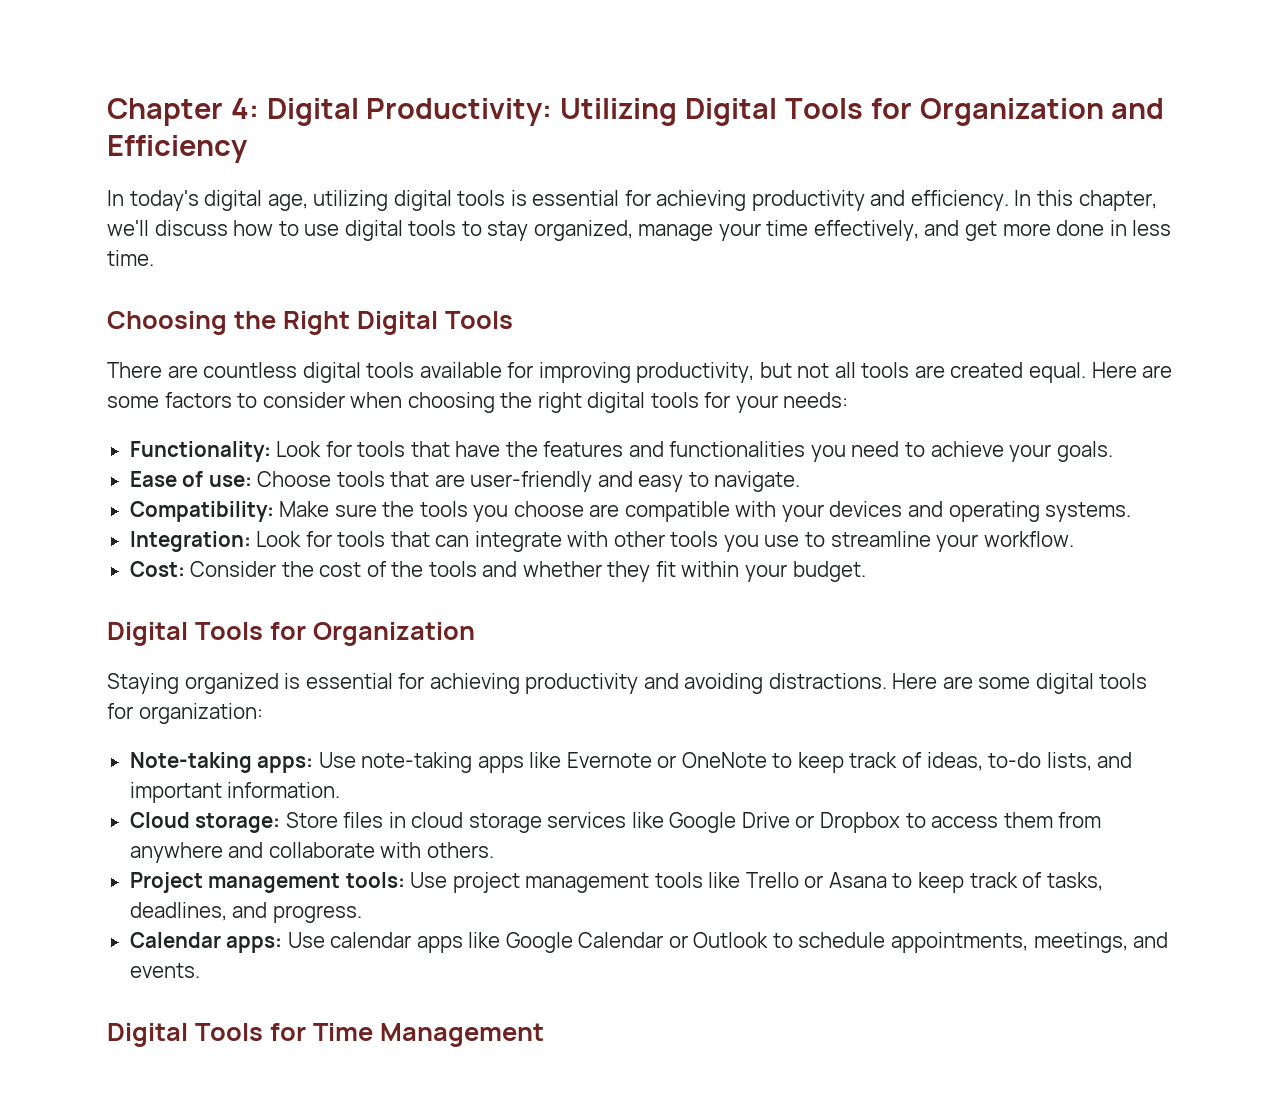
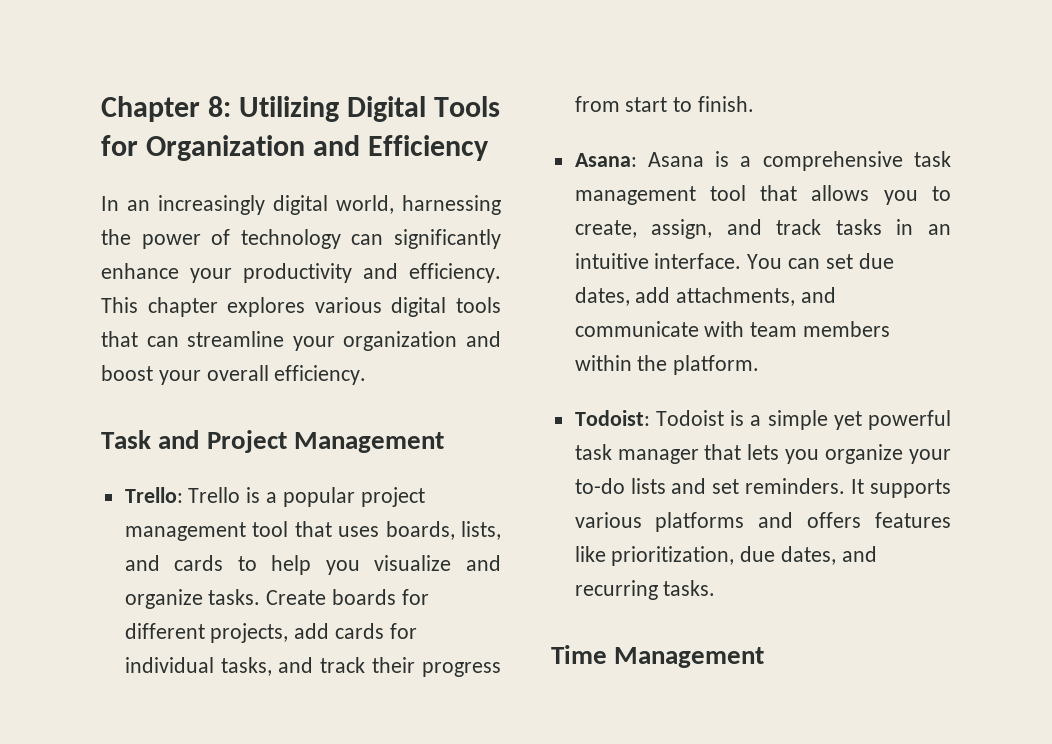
- Chapter 4: Digital Productivity: Utilizing Digital Tools for Organization and Efficiency
+ Chapter 8: Utilizing Digital Tools for Organization and Efficiency
- In today's digital age, utilizing digital tools is essential for achieving productivity and efficiency. In this chapter, we'll discuss how to use digital tools to stay organized, manage your time effectively, and get more done in less time.
- Choosing the Right Digital Tools
- There are countless digital tools available for improving productivity, but not all tools are created equal. Here are some factors to consider when choosing the right digital tools for your needs:
- Functionality: Look for tools that have the features and functionalities you need to achieve your goals.
- Ease of use: Choose tools that are user-friendly and easy to navigate.
- Compatibility: Make sure the tools you choose are compatible with your devices and operating systems.
- Integration: Look for tools that can integrate with other tools you use to streamline your workflow.
- Cost: Consider the cost of the tools and whether they fit within your budget.
- Digital Tools for Organization
- Staying organized is essential for achieving productivity and avoiding distractions. Here are some digital tools for organization:
- Note-taking apps: Use note-taking apps like Evernote or OneNote to keep track of ideas, to-do lists, and important information.
- Cloud storage: Store files in cloud storage services like Google Drive or Dropbox to access them from anywhere and collaborate with others.
- Project management tools: Use project management tools like Trello or Asana to keep track of tasks, deadlines, and progress.
- Calendar apps: Use calendar apps like Google Calendar or Outlook to schedule appointments, meetings, and events.
- Digital Tools for Time Management
+ In an increasingly digital world, harnessing the power of technology can significantly enhance your productivity and efficiency. This chapter explores various digital tools that can streamline your organization and boost your overall efficiency.
+ Task and Project Management
+ Trello: Trello is a popular project management tool that uses boards, lists, and cards to help you visualize and organize tasks. Create boards for different projects, add cards for individual tasks, and track their progress from start to finish.
+ Asana: Asana is a comprehensive task management tool that allows you to create, assign, and track tasks in an intuitive interface. You can set due dates, add attachments, and communicate with team members within the platform.
+ Todoist: Todoist is a simple yet powerful task manager that lets you organize your to-do lists and set reminders. It supports various platforms and offers features like prioritization, due dates, and recurring tasks.
+ Time Management

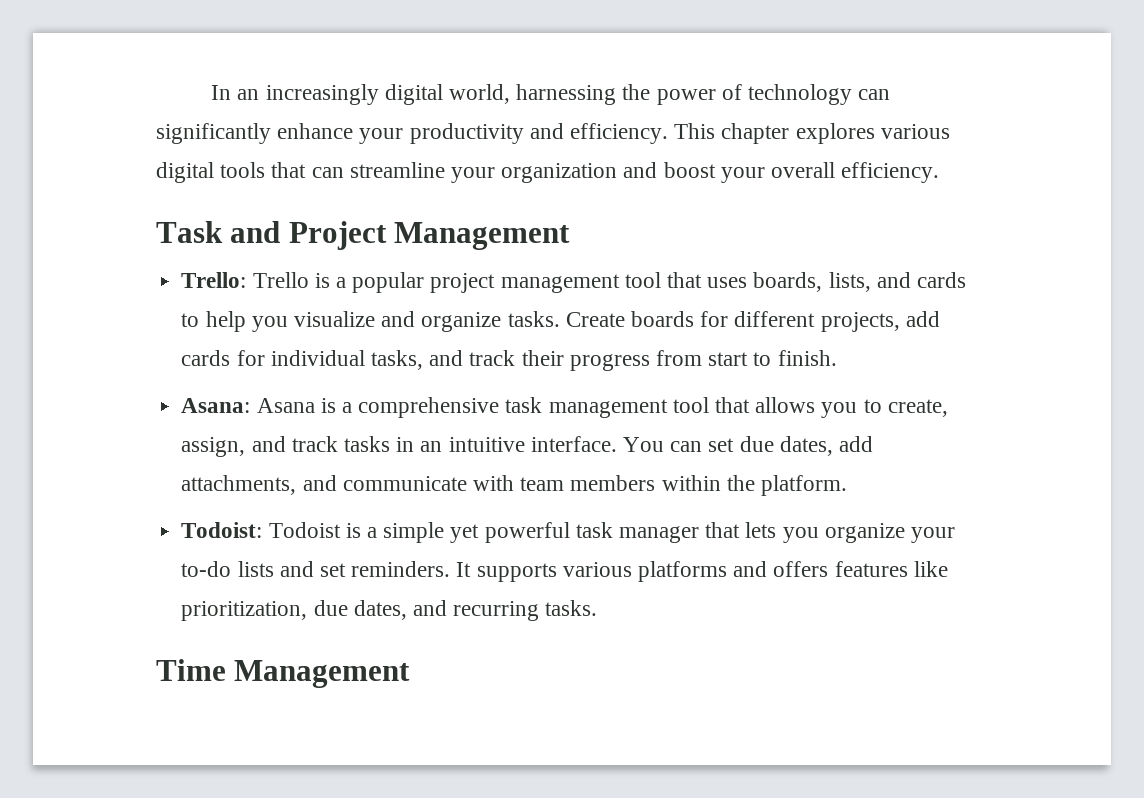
- Chapter 8: Utilizing Digital Tools for Organization and Efficiency

